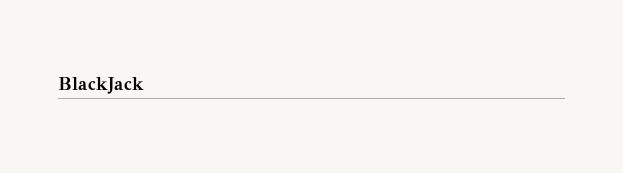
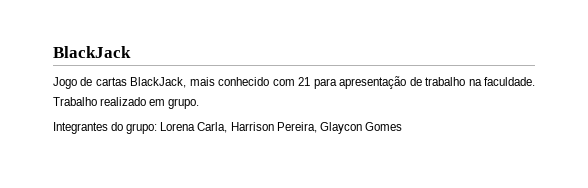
+ Jogo de cartas BlackJack, mais conhecido com 21 para apresentação de trabalho na faculdade. Trabalho realizado em grupo.
+ Integrantes do grupo: Lorena Carla, Harrison Pereira, Glaycon Gomes

